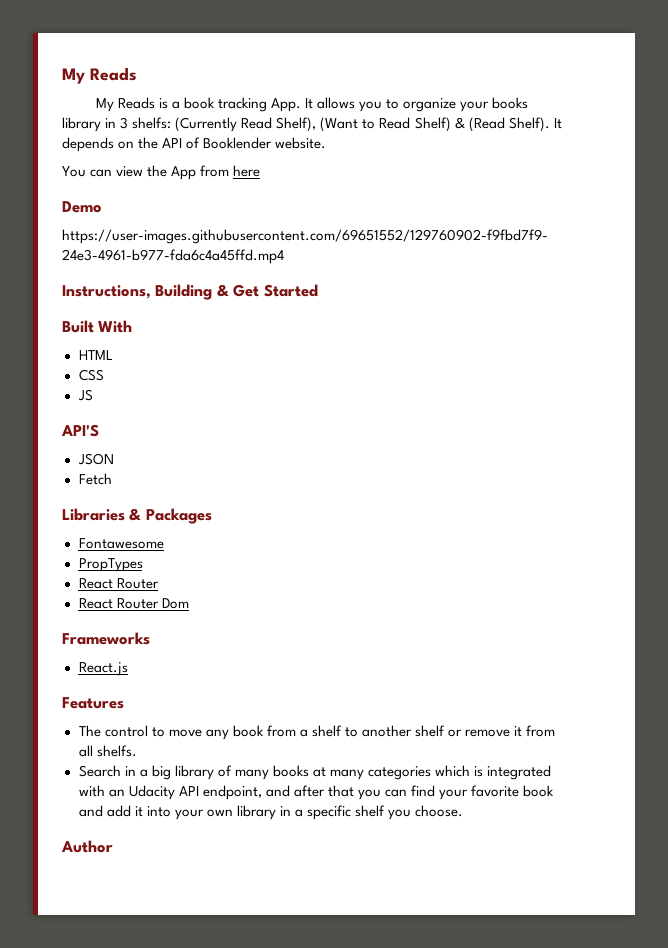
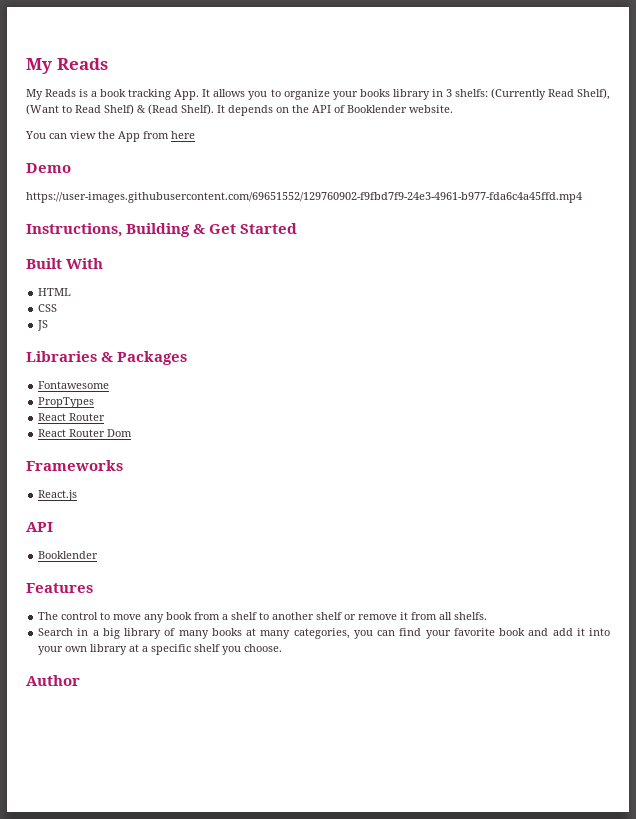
- API'S
- JSON
- Fetch
  React.js
+ API
+ Booklender
- Search in a big library of many books at many categories which is integrated with an Udacity API endpoint, and after that you can find your favorite book and add it into your own library in a specific shelf you choose.
+ Search in a big library of many books at many categories, you can find your favorite book and add it into your own library at a specific shelf you choose.

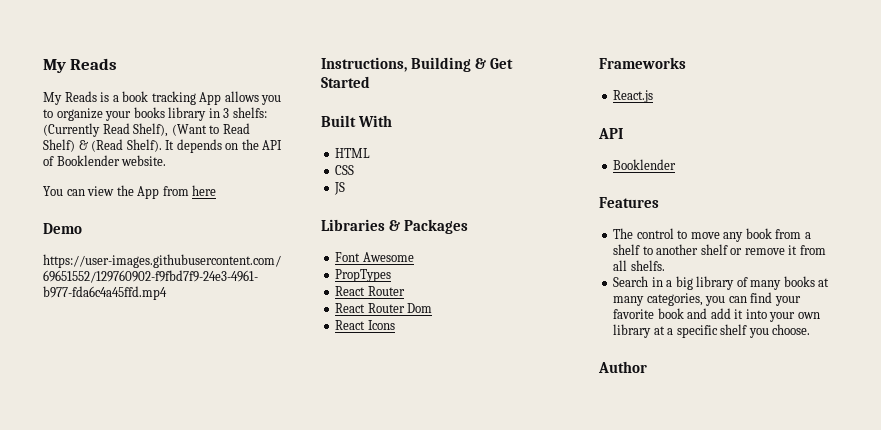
- My Reads is a book tracking App. It allows you to organize your books library in 3 shelfs: (Currently Read Shelf), (Want to Read Shelf) & (Read Shelf).
+ My Reads is a book tracking App allows you to organize your books library in 3 shelfs: (Currently Read Shelf), (Want to Read Shelf) & (Read Shelf).
- Fontawesome
+ Font Awesome
+ React Icons

